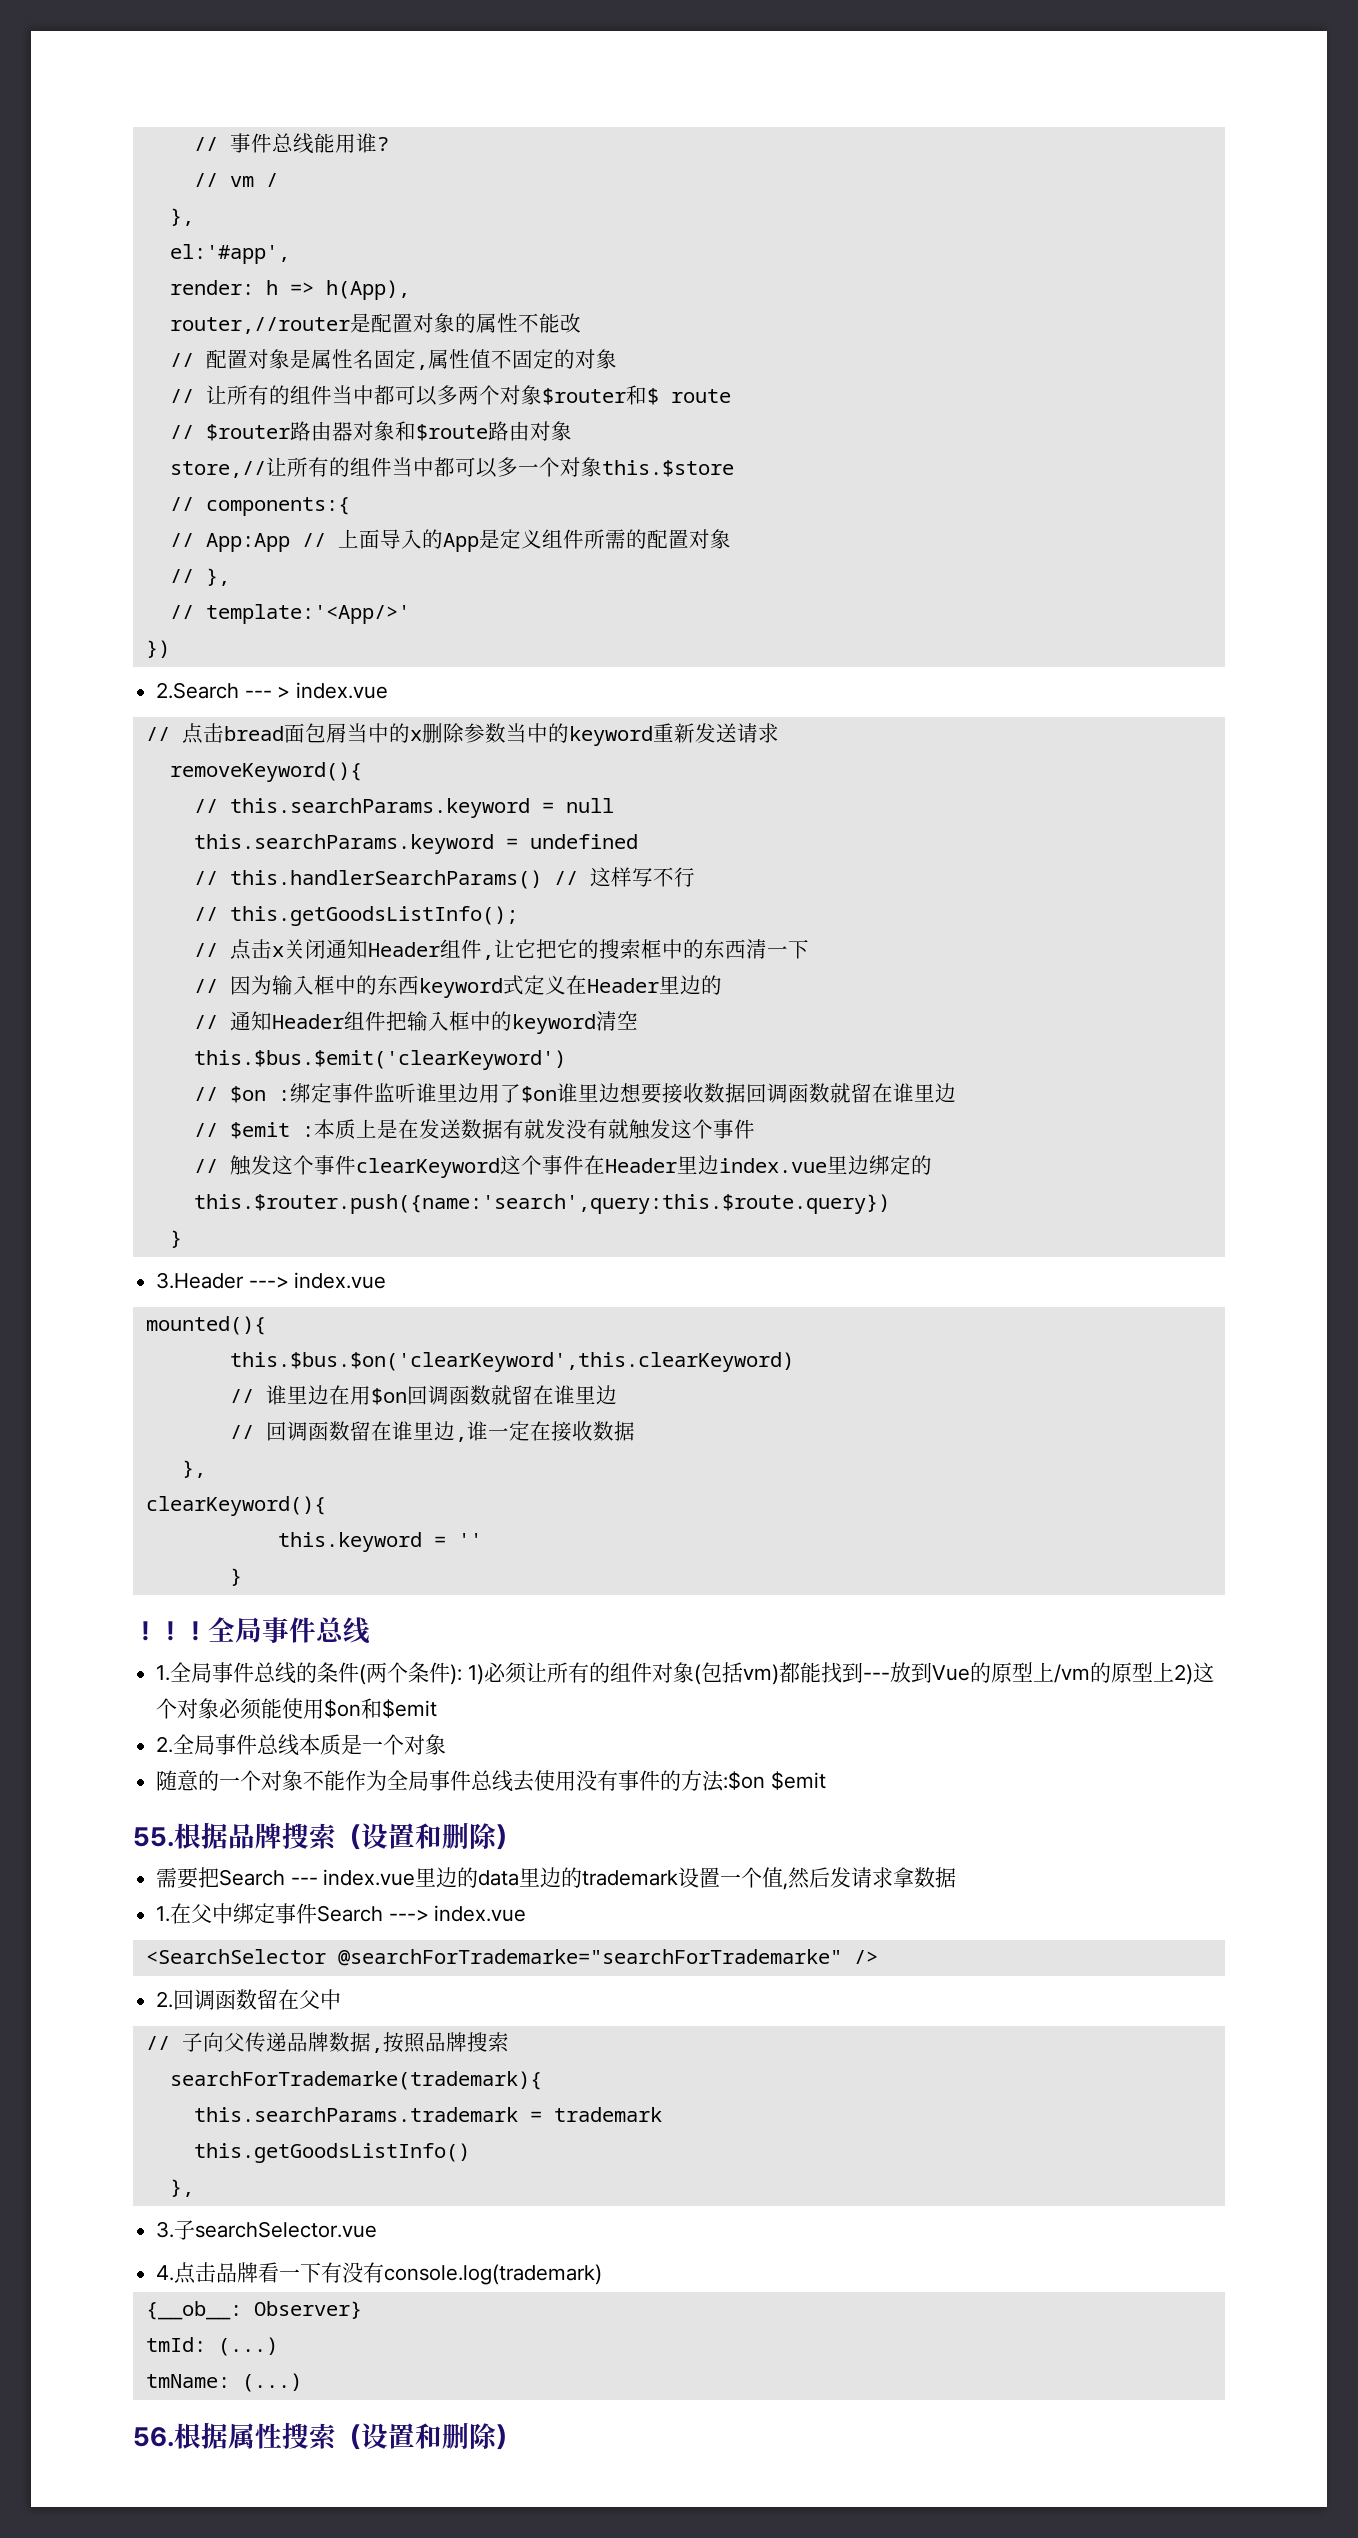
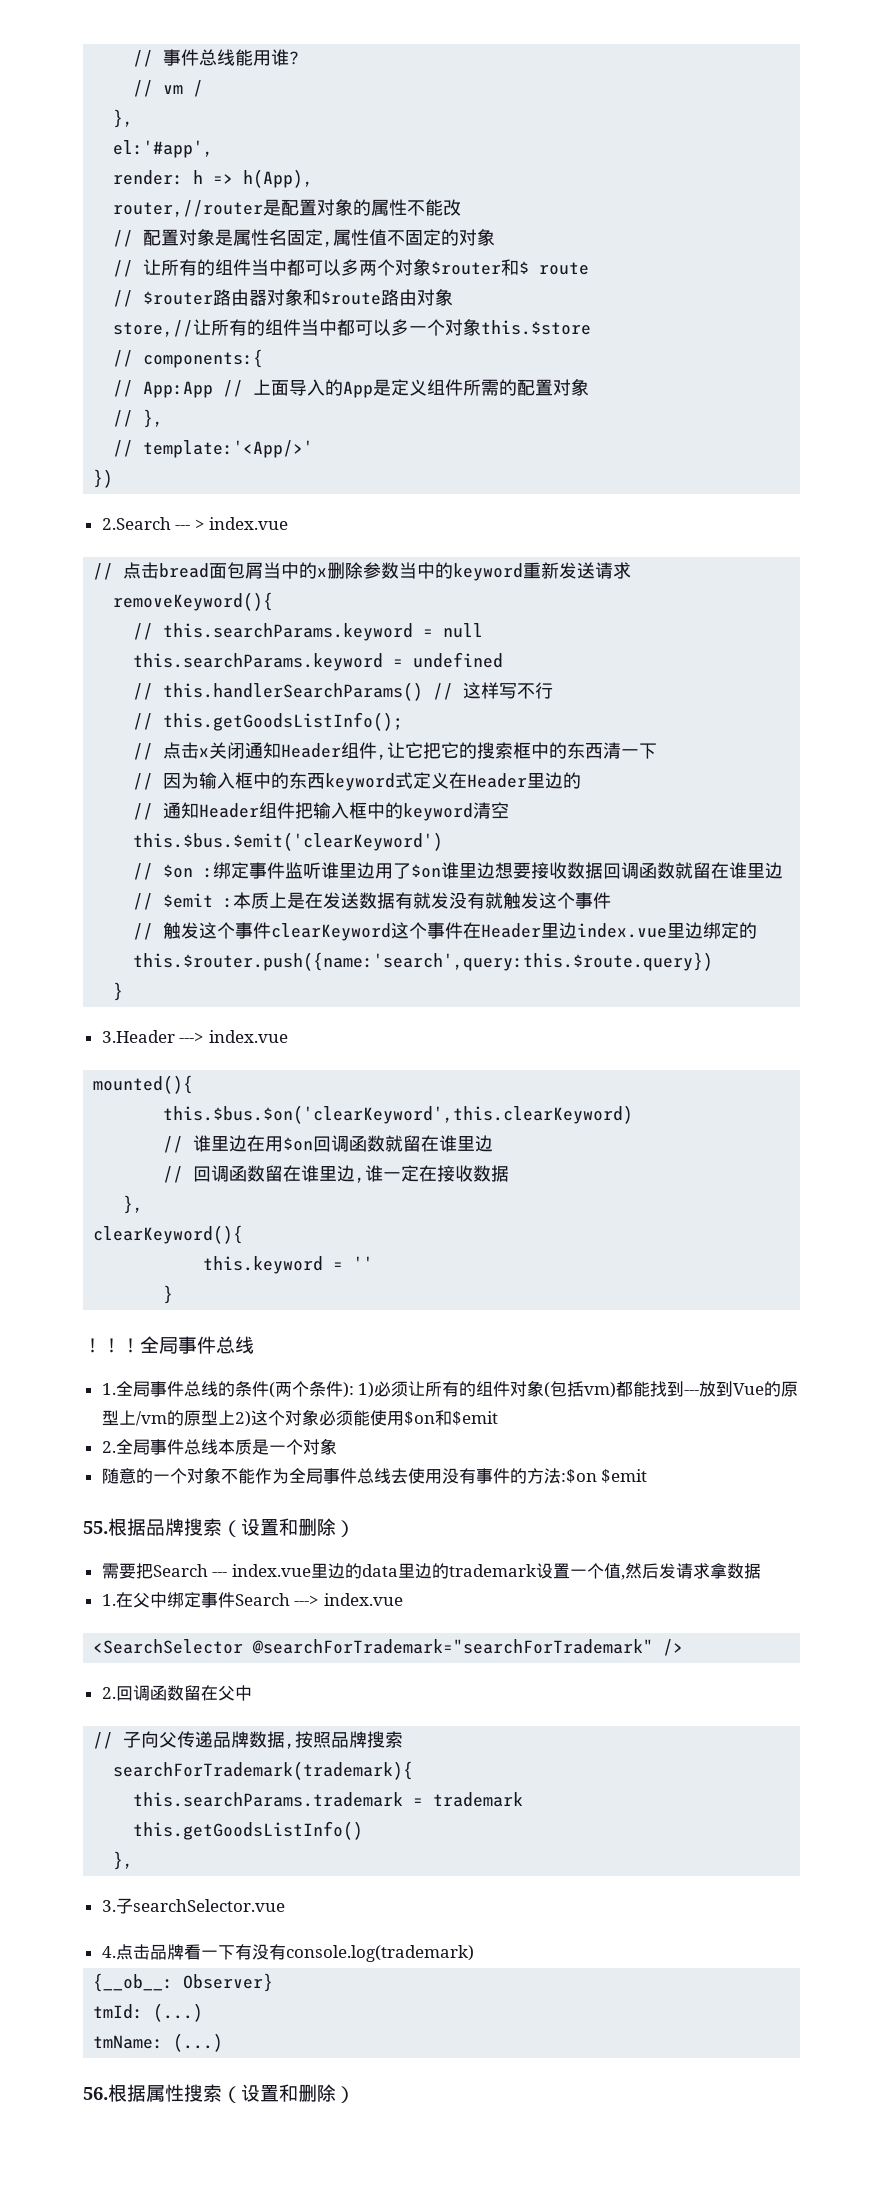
- <SearchSelector @searchForTrademarke="searchForTrademarke" />
+ <SearchSelector @searchForTrademark="searchForTrademark" />
- searchForTrademarke(trademark){
+ searchForTrademark(trademark){

